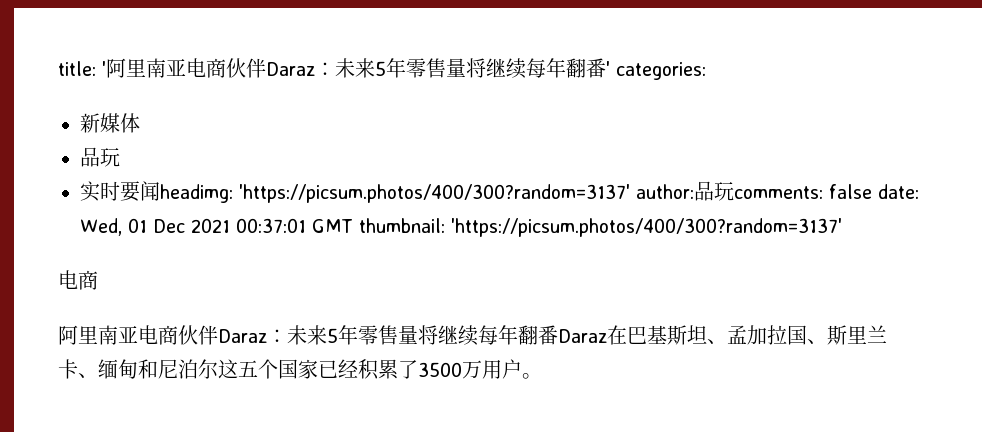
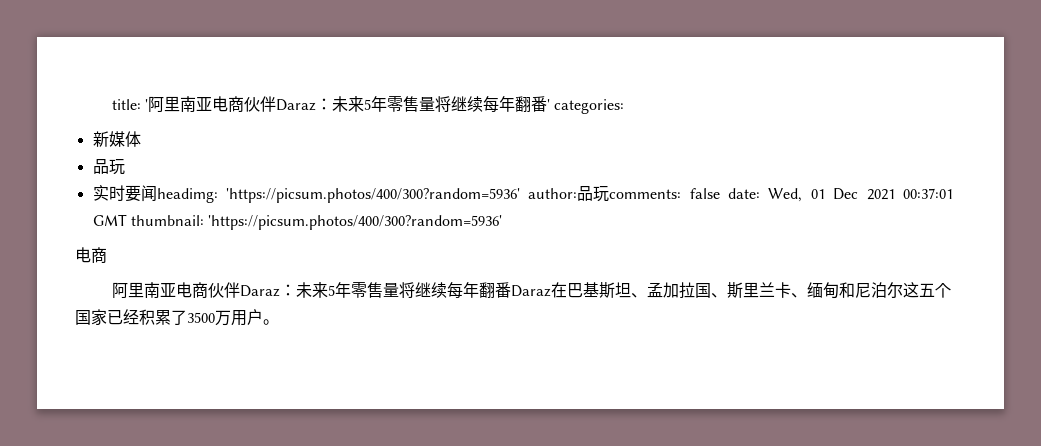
- 实时要闻headimg: 'https://picsum.photos/400/300?random=3137' author:品玩comments: false date: Wed, 01 Dec 2021 00:37:01 GMT thumbnail: 'https://picsum.photos/400/300?random=3137'
+ 实时要闻headimg: 'https://picsum.photos/400/300?random=5936' author:品玩comments: false date: Wed, 01 Dec 2021 00:37:01 GMT thumbnail: 'https://picsum.photos/400/300?random=5936'

